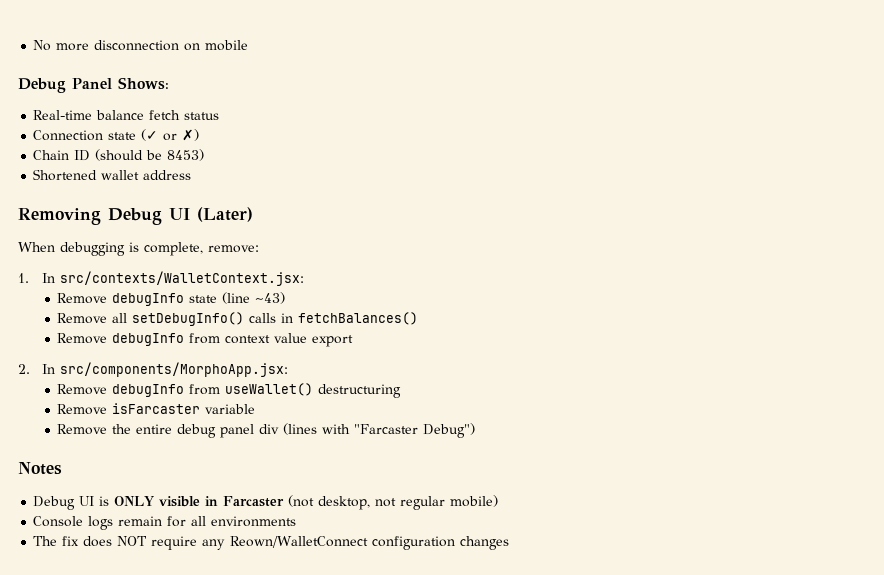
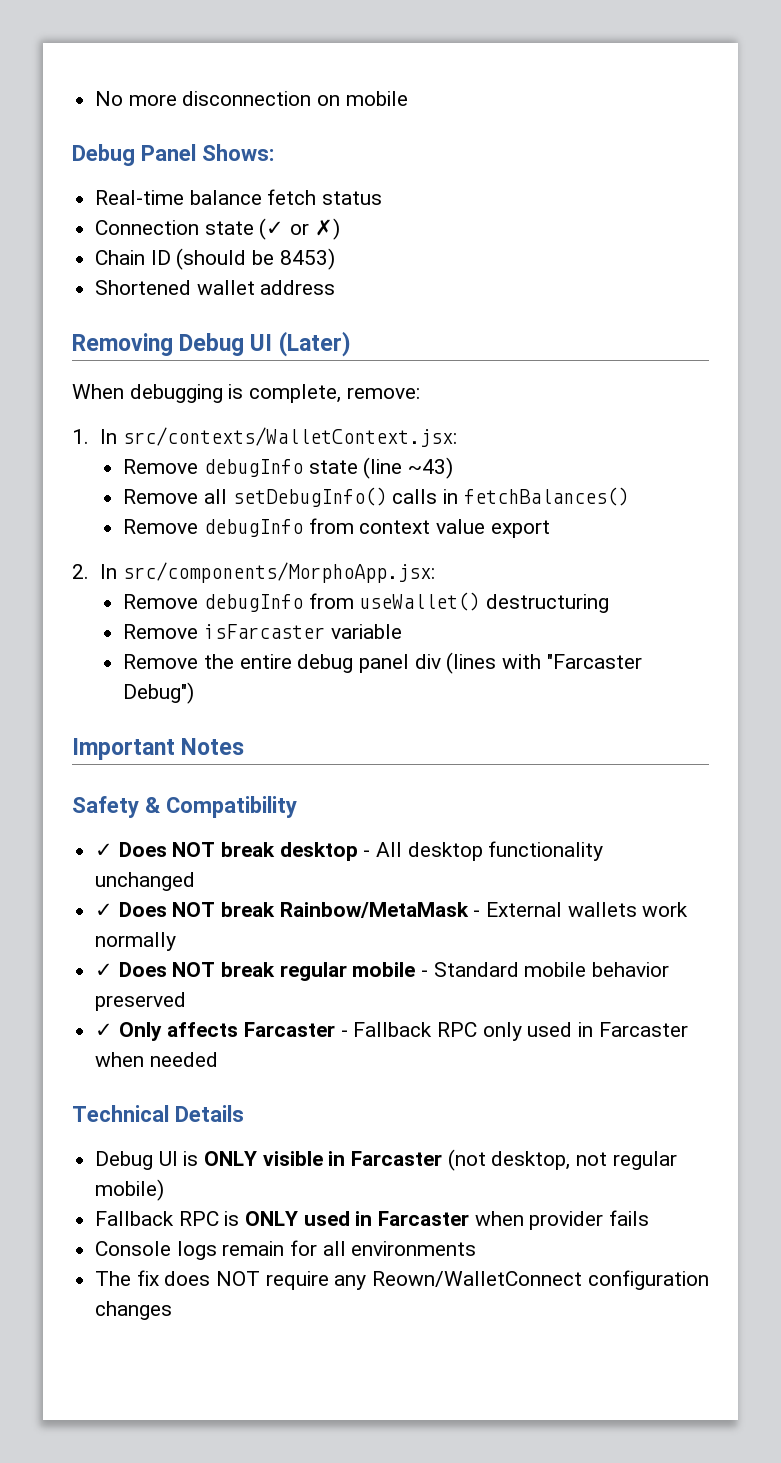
- Notes
+ Important Notes
+ Safety & Compatibility
+ ✓ Does NOT break desktop - All desktop functionality unchanged
+ ✓ Does NOT break Rainbow/MetaMask - External wallets work normally
+ ✓ Does NOT break regular mobile - Standard mobile behavior preserved
+ ✓ Only affects Farcaster - Fallback RPC only used in Farcaster when needed
+ Technical Details
+ Fallback RPC is ONLY used in Farcaster when provider fails

